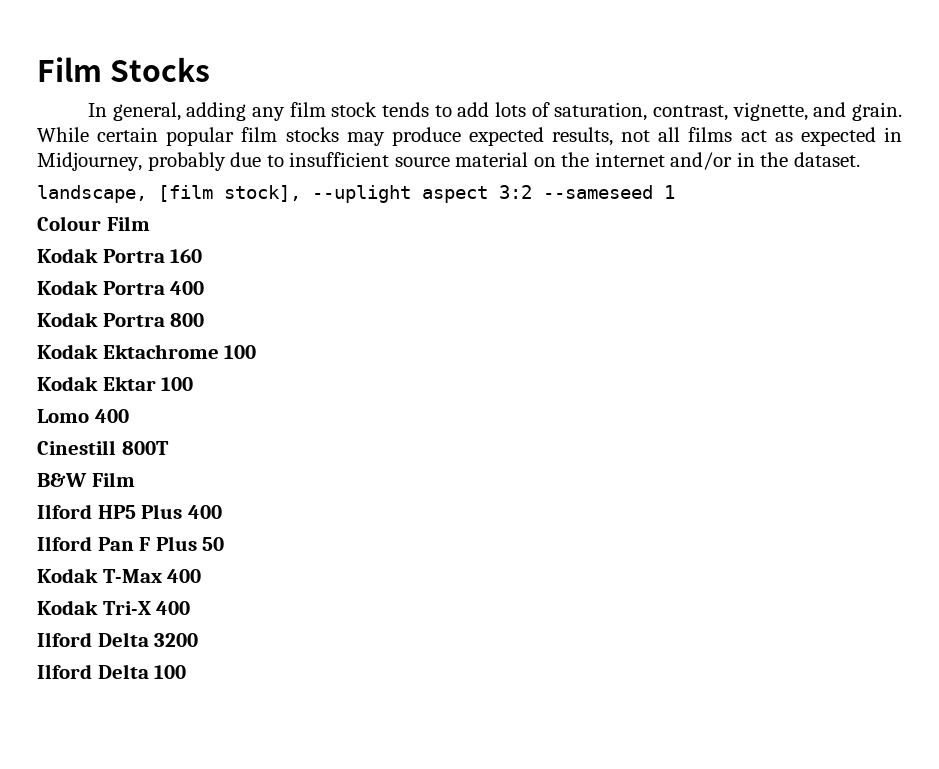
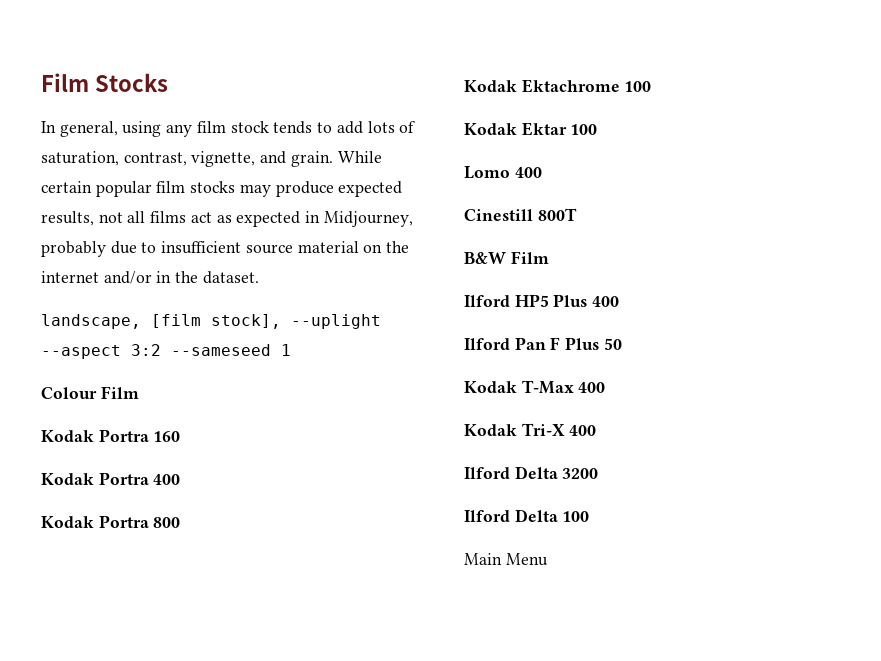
- In general, adding any film stock tends to add lots of saturation, contrast, vignette, and grain.
+ In general, using any film stock tends to add lots of saturation, contrast, vignette, and grain.
- landscape, [film stock], --uplight aspect 3:2 --sameseed 1
+ landscape, [film stock], --uplight --aspect 3:2 --sameseed 1
+ Main Menu

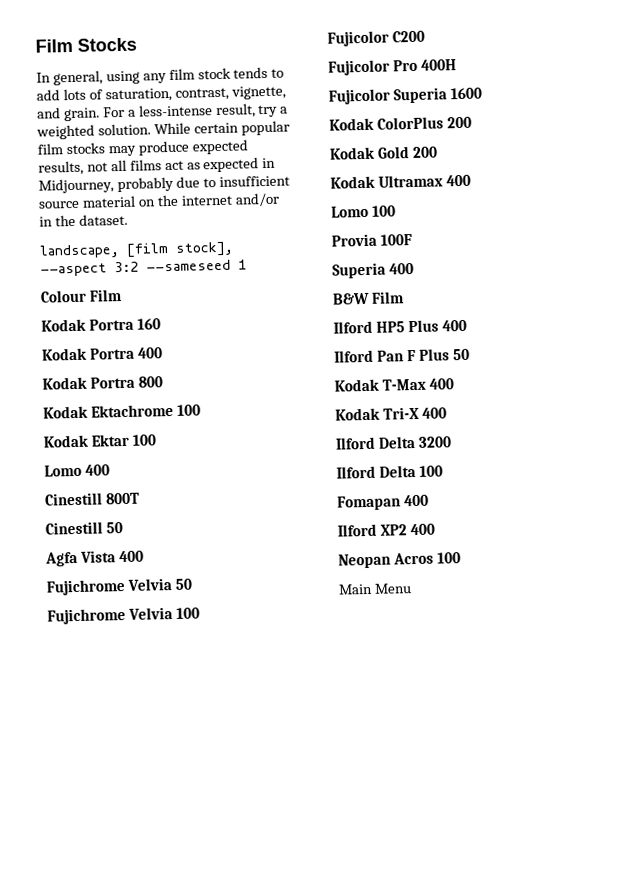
+ For a less-intense result, try a weighted solution.
- landscape, [film stock], --uplight --aspect 3:2 --sameseed 1
+ landscape, [film stock], --aspect 3:2 --sameseed 1
+ Cinestill 50
+ Agfa Vista 400
+ Fujichrome Velvia 50
+ Fujichrome Velvia 100
+ Fujicolor C200
+ Fujicolor Pro 400H
+ Fujicolor Superia 1600
+ Kodak ColorPlus 200
+ Kodak Gold 200
+ Kodak Ultramax 400
+ Lomo 100
+ Provia 100F
+ Superia 400
+ Fomapan 400
+ Ilford XP2 400
+ Neopan Acros 100

